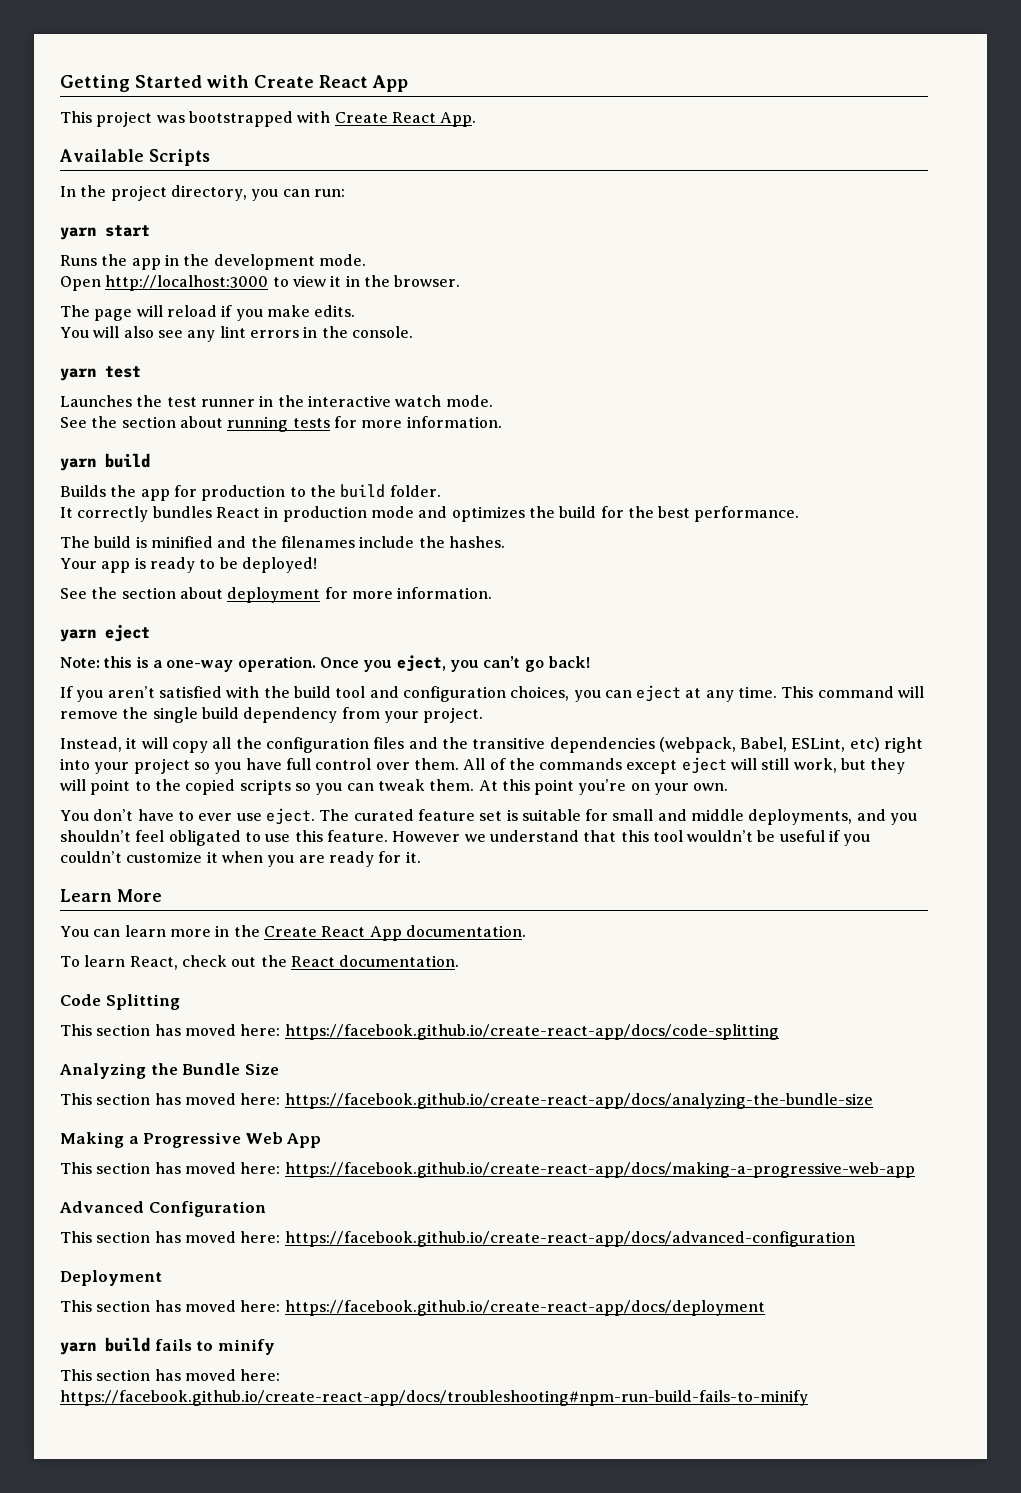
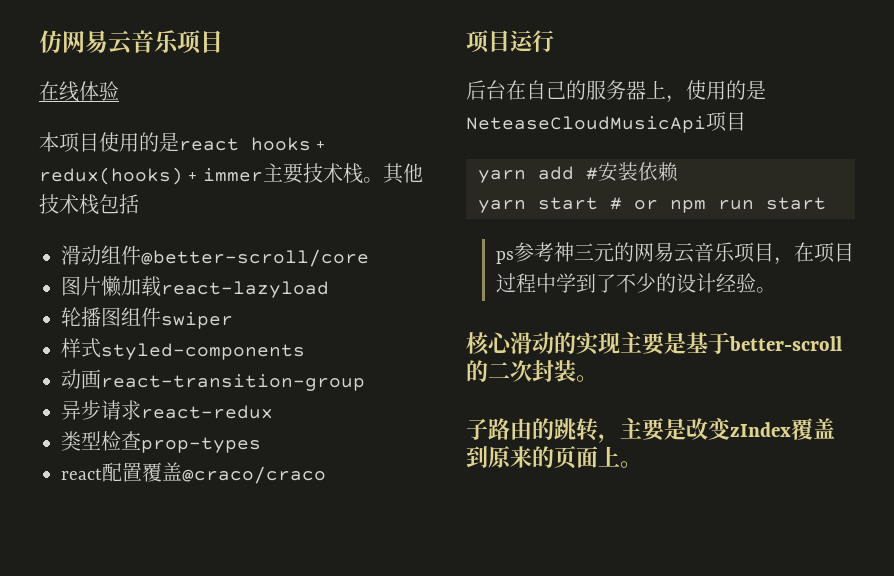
- Getting Started with Create React App
- This project was bootstrapped with Create React App.
- Available Scripts
- In the project directory, you can run:
- yarn start
- Runs the app in the development mode.
- Open http://localhost:3000 to view it in the browser.
- The page will reload if you make edits.
- You will also see any lint errors in the console.
- yarn test
- Launches the test runner in the interactive watch mode.
- See the section about running tests for more information.
- yarn build
- Builds the app for production to the build folder.
- It correctly bundles React in production mode and optimizes the build for the best performance.
- The build is minified and the filenames include the hashes.
- Your app is ready to be deployed!
- See the section about deployment for more information.
- yarn eject
- Note: this is a one-way operation. Once you eject, you can’t go back!
- If you aren’t satisfied with the build tool and configuration choices, you can eject at any time. This command will remove the single build dependency from your project.
- Instead, it will copy all the configuration files and the transitive dependencies (webpack, Babel, ESLint, etc) right into your project so you have full control over them. All of the commands except eject will still work, but they will point to the copied scripts so you can tweak them. At this point you’re on your own.
- You don’t have to ever use eject. The curated feature set is suitable for small and middle deployments, and you shouldn’t feel obligated to use this feature. However we understand that this tool wouldn’t be useful if you couldn’t customize it when you are ready for it.
- Learn More
- You can learn more in the Create React App documentation.
- To learn React, check out the React documentation.
- Code Splitting
- This section has moved here: https://facebook.github.io/create-react-app/docs/code-splitting
- Analyzing the Bundle Size
- This section has moved here: https://facebook.github.io/create-react-app/docs/analyzing-the-bundle-size
- Making a Progressive Web App
- This section has moved here: https://facebook.github.io/create-react-app/docs/making-a-progressive-web-app
- Advanced Configuration
- This section has moved here: https://facebook.github.io/create-react-app/docs/advanced-configuration
- Deployment
- This section has moved here: https://facebook.github.io/create-react-app/docs/deployment
- yarn build fails to minify
- This section has moved here: https://facebook.github.io/create-react-app/docs/troubleshooting#npm-run-build-fails-to-minify
+ 仿网易云音乐项目
+ 在线体验
+ 本项目使用的是react hooks + redux(hooks) + immer主要技术栈。其他技术栈包括
+ 滑动组件@better-scroll/core
+ 图片懒加载react-lazyload
+ 轮播图组件swiper
+ 样式styled-components
+ 动画react-transition-group
+ 异步请求react-redux
+ 类型检查prop-types
+ react配置覆盖@craco/craco
+ 项目运行
+ 后台在自己的服务器上，使用的是NeteaseCloudMusicApi项目
+ yarn add #安装依赖
+ yarn start # or npm run start
+ ps参考神三元的网易云音乐项目，在项目过程中学到了不少的设计经验。
+ 核心滑动的实现主要是基于better-scroll的二次封装。
+ 子路由的跳转，主要是改变zIndex覆盖到原来的页面上。

